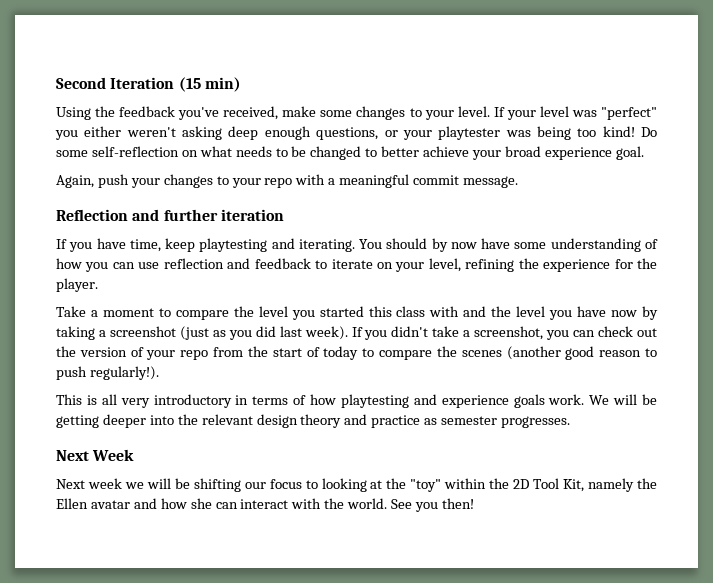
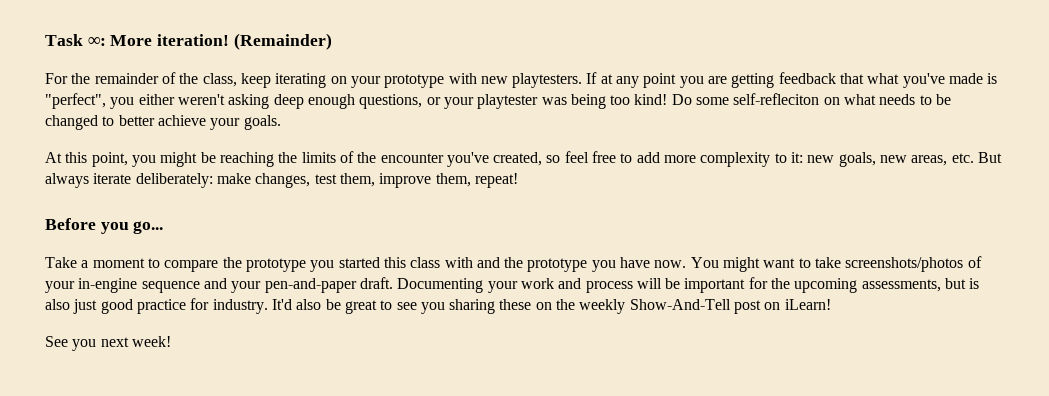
- Second Iteration (15 min)
- Using the feedback you've received, make some changes to your level. If your level was "perfect" you either weren't asking deep enough questions, or your playtester was being too kind!
+ Task ∞: More iteration! (Remainder)
+ For the remainder of the class, keep iterating on your prototype with new playtesters. If at any point you are getting feedback that what you've made is "perfect", you either weren't asking deep enough questions, or your playtester was being too kind!
- Do some self-reflection on what needs to be changed to better achieve your broad experience goal.
- Again, push your changes to your repo with a meaningful commit message.
- Reflection and further iteration
- If you have time, keep playtesting and iterating. You should by now have some understanding of how you can use reflection and feedback to iterate on your level, refining the experience for the player.
+ Do some self-refleciton on what needs to be changed to better achieve your goals.
+ At this point, you might be reaching the limits of the encounter you've created, so feel free to add more complexity to it: new goals, new areas, etc. But always iterate deliberately: make changes, test them, improve them, repeat!
+ Before you go...
- Take a moment to compare the level you started this class with and the level you have now by taking a screenshot (just as you did last week). If you didn't take a screenshot, you can check out the version of your repo from the start of today to compare the scenes (another good reason to push regularly!).
- This is all very introductory in terms of how playtesting and experience goals work. We will be getting deeper into the relevant design theory and practice as semester progresses.
- Next Week
- Next week we will be shifting our focus to looking at the "toy" within the 2D Tool Kit, namely the Ellen avatar and how she can interact with the world. See you then!
+ Take a moment to compare the prototype you started this class with and the prototype you have now. You might want to take screenshots/photos of your in-engine sequence and your pen-and-paper draft. Documenting your work and process will be important for the upcoming assessments, but is also just good practice for industry. It'd also be great to see you sharing these on the weekly Show-And-Tell post on iLearn!
+ See you next week!

